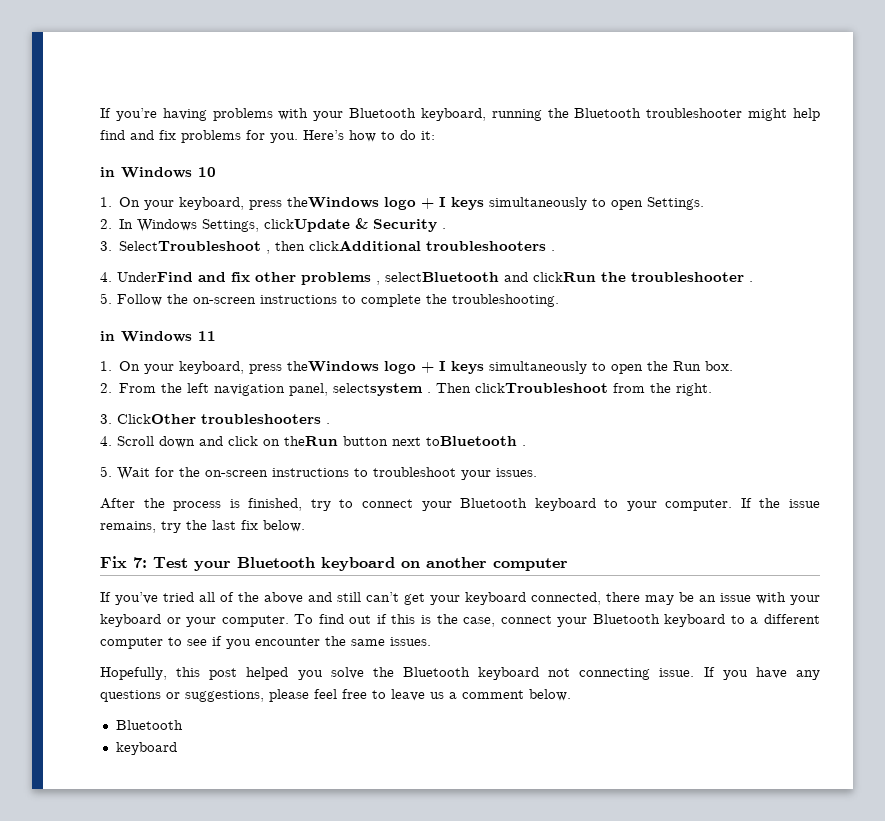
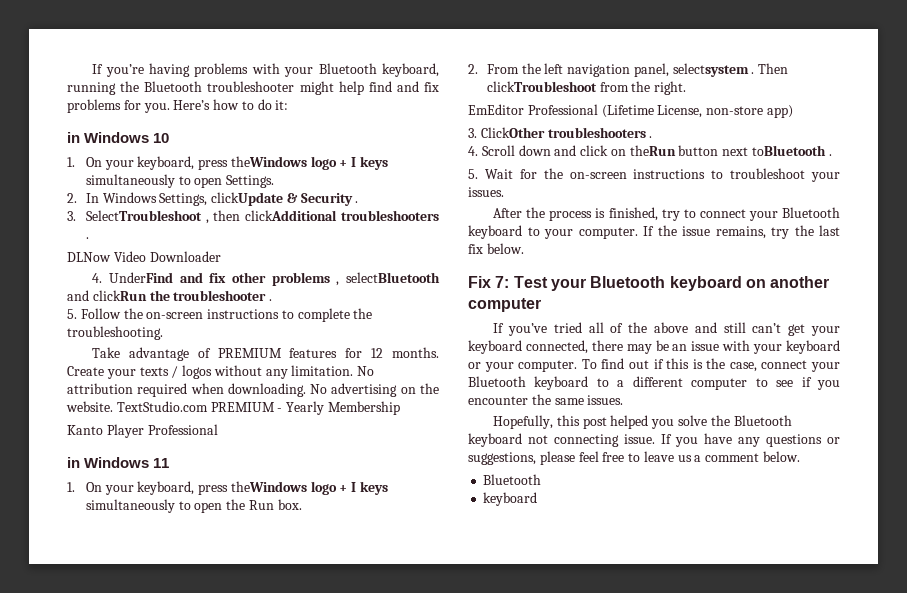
+ DLNow Video Downloader
+ Take advantage of PREMIUM features for 12 months. Create your texts / logos without any limitation. No attribution required when downloading. No advertising on the website. TextStudio.com PREMIUM - Yearly Membership
+ Kanto Player Professional
+ EmEditor Professional (Lifetime License, non-store app)

